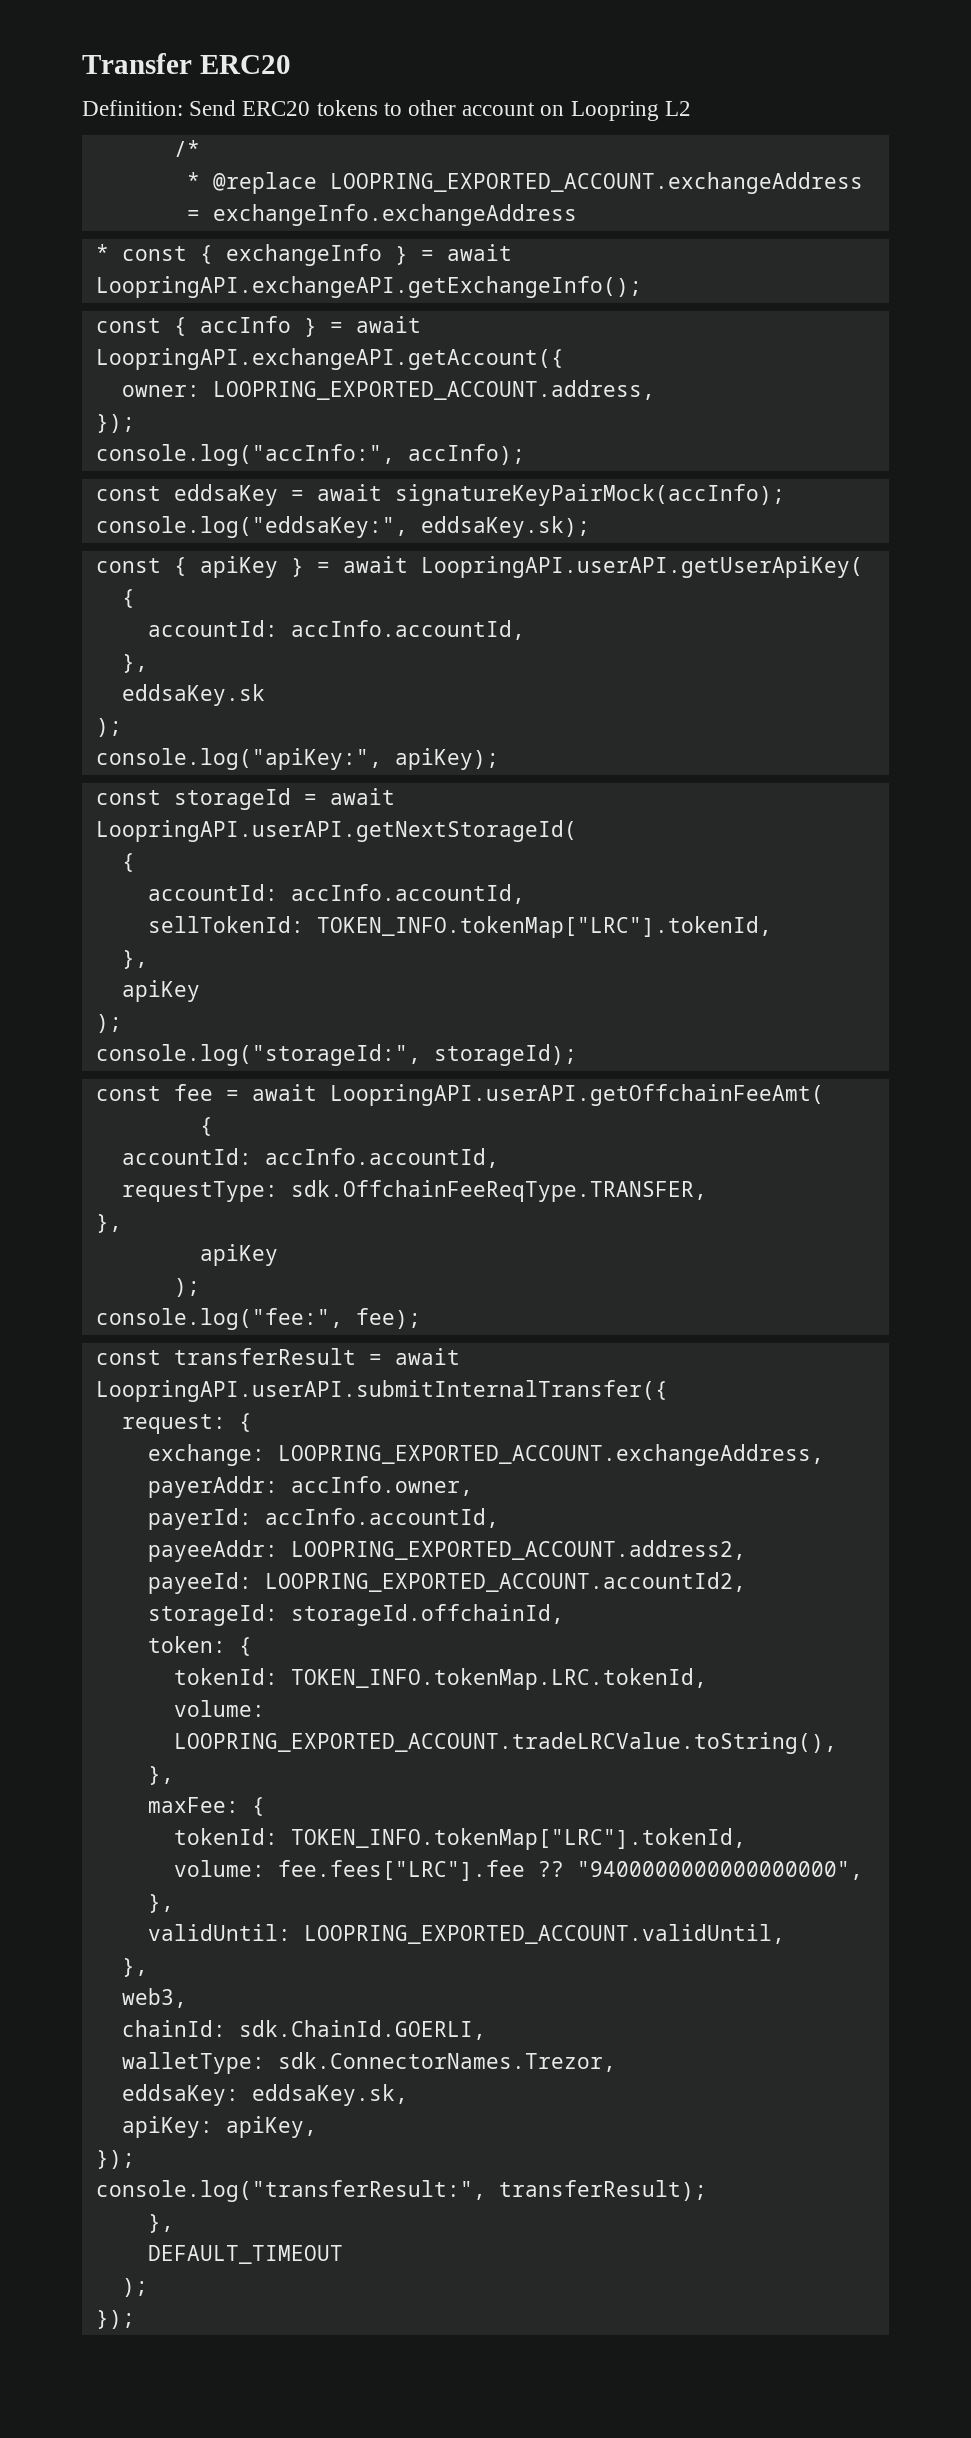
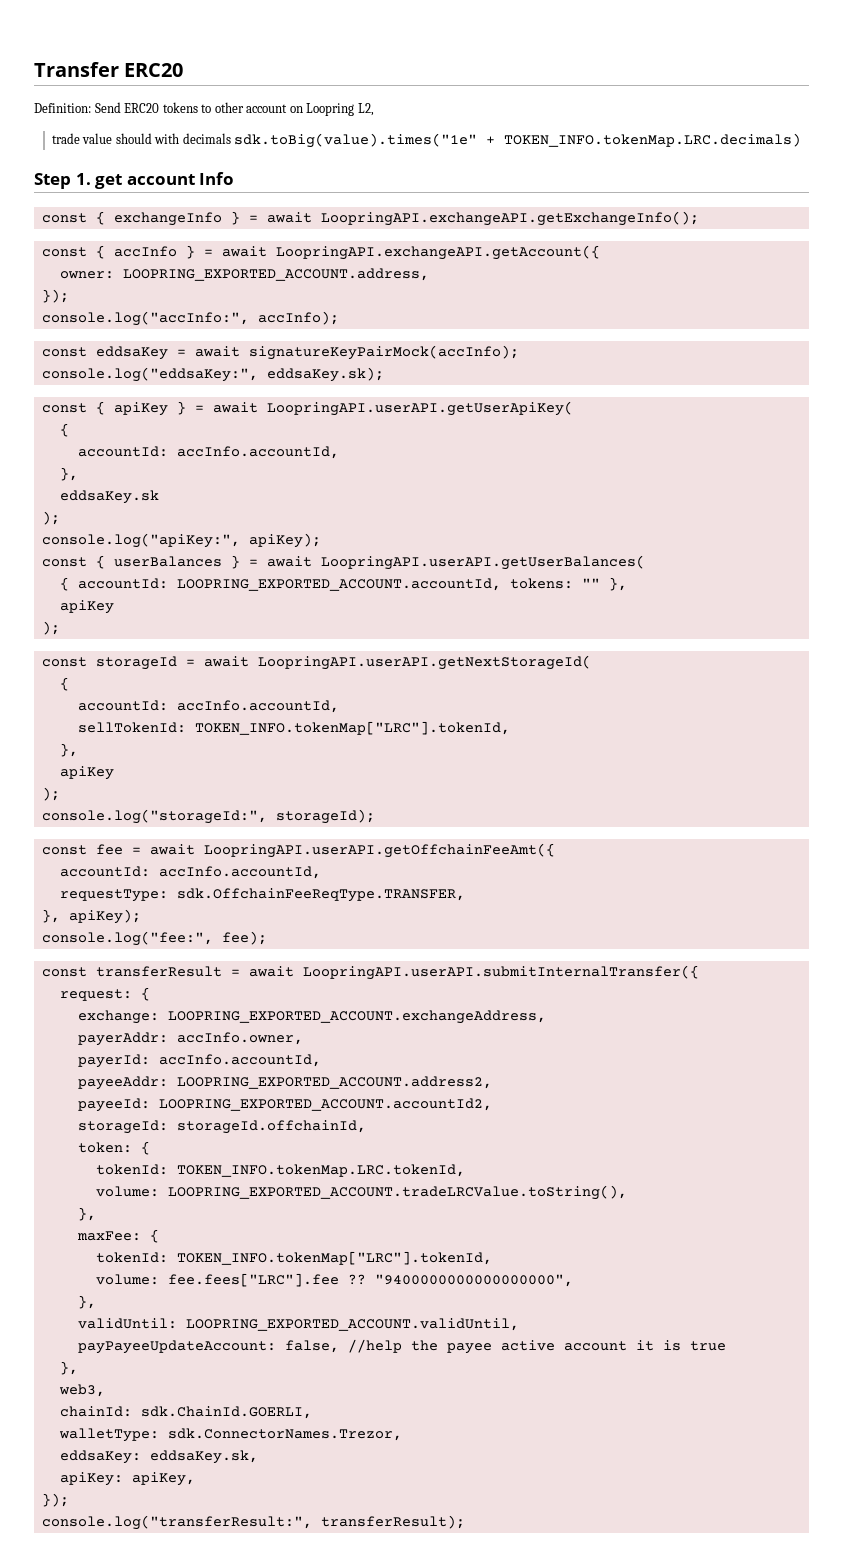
- Definition: Send ERC20 tokens to other account on Loopring L2
- /*
- * @replace LOOPRING_EXPORTED_ACCOUNT.exchangeAddress = exchangeInfo.exchangeAddress
- * const { exchangeInfo } = await LoopringAPI.exchangeAPI.getExchangeInfo();
+ Definition: Send ERC20 tokens to other account on Loopring L2,
+ trade value should with decimals sdk.toBig(value).times("1e" + TOKEN_INFO.tokenMap.LRC.decimals)
+ Step 1. get account Info
+ const { exchangeInfo } = await LoopringAPI.exchangeAPI.getExchangeInfo();
+ const { userBalances } = await LoopringAPI.userAPI.getUserBalances(
+ { accountId: LOOPRING_EXPORTED_ACCOUNT.accountId, tokens: "" },
+ apiKey
+ );
- const fee = await LoopringAPI.userAPI.getOffchainFeeAmt(
- {
+ const fee = await LoopringAPI.userAPI.getOffchainFeeAmt({
  requestType: sdk.OffchainFeeReqType.TRANSFER,
- },
- apiKey
- );
+ }, apiKey);
+ payPayeeUpdateAccount: false, //help the payee active account it is true
  console.log("transferResult:", transferResult);
- },
- DEFAULT_TIMEOUT
- );
- });

